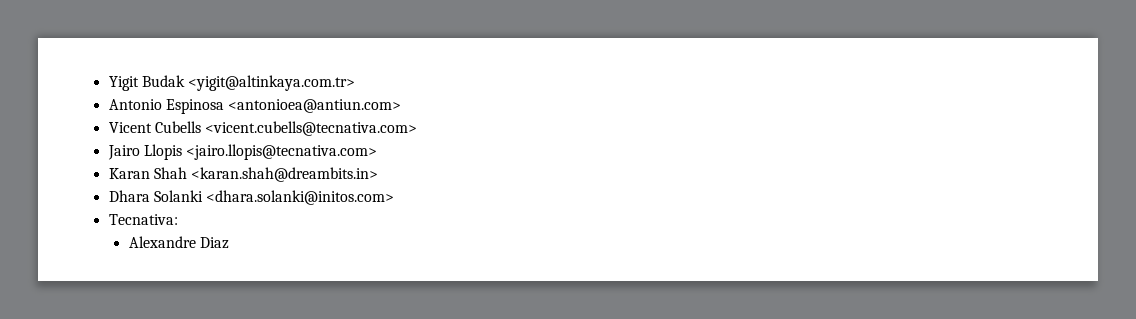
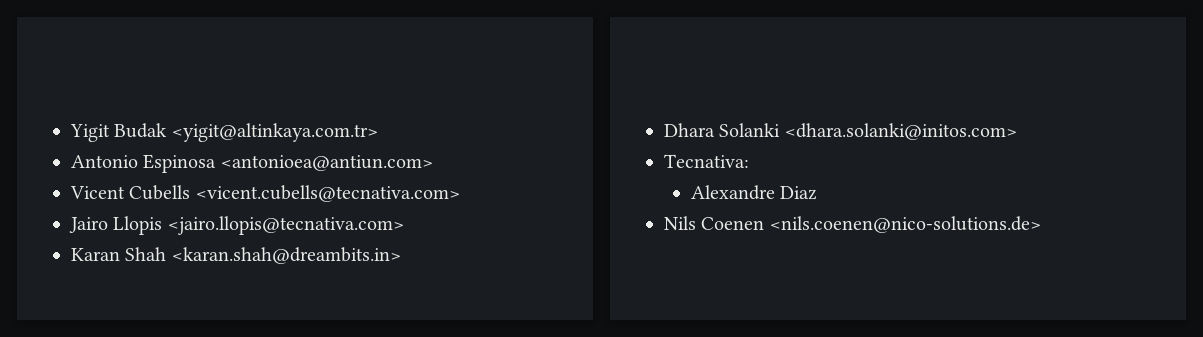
+ Nils Coenen <nils.coenen@nico-solutions.de>

